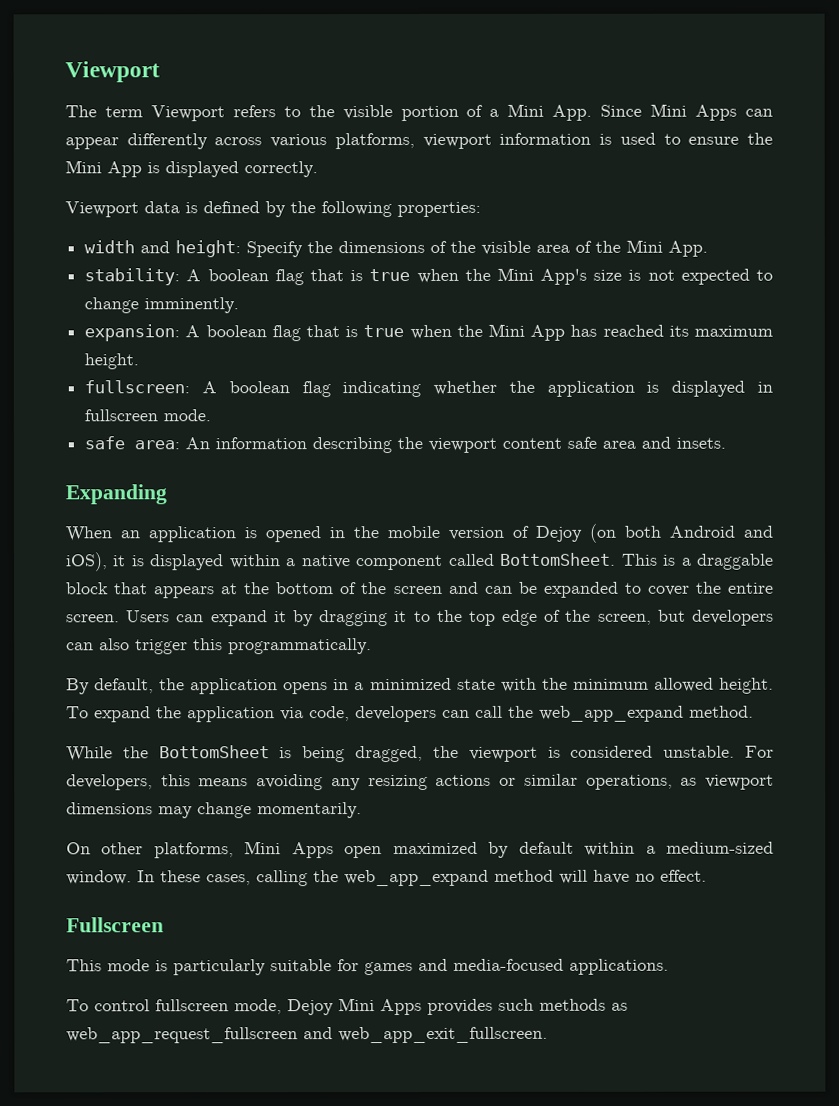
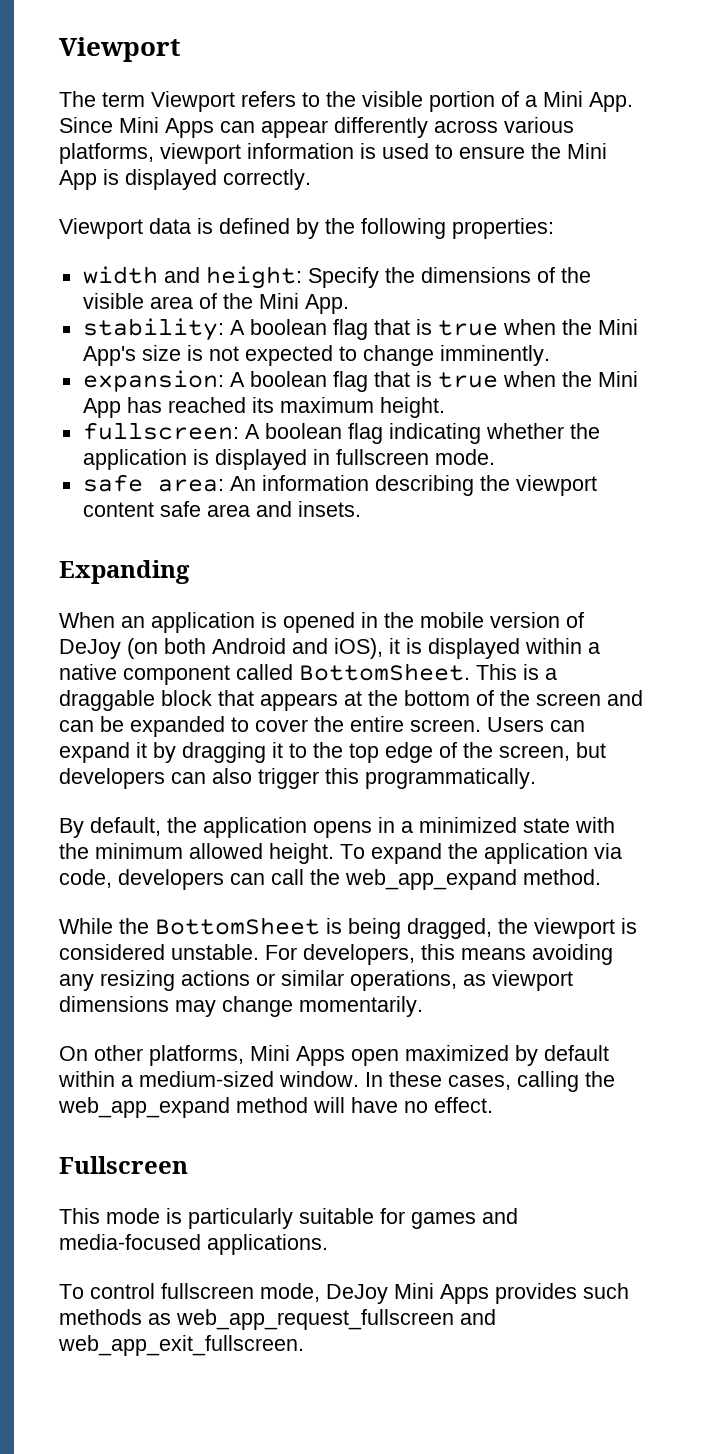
- When an application is opened in the mobile version of Dejoy (on both Android and iOS), it is displayed within a native component called BottomSheet.
+ When an application is opened in the mobile version of DeJoy (on both Android and iOS), it is displayed within a native component called BottomSheet.
- To control fullscreen mode, Dejoy Mini Apps provides such methods as web_app_request_fullscreen and web_app_exit_fullscreen.
+ To control fullscreen mode, DeJoy Mini Apps provides such methods as web_app_request_fullscreen and web_app_exit_fullscreen.

